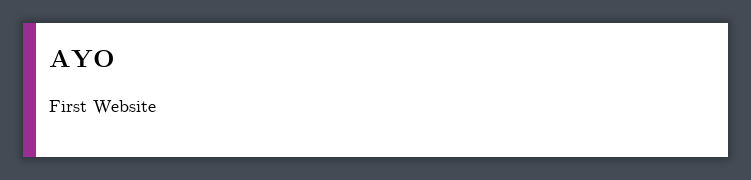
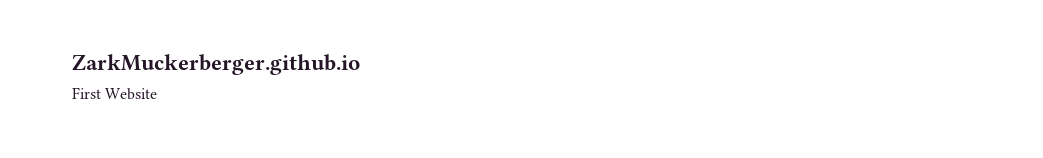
- AYO
+ ZarkMuckerberger.github.io

